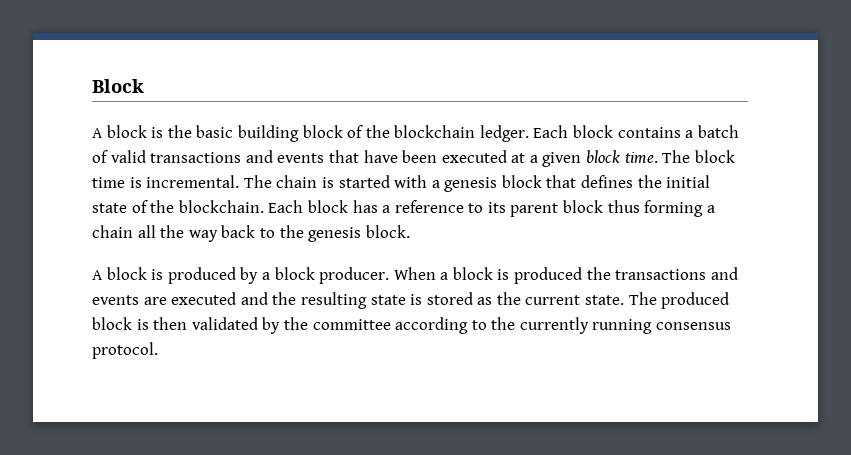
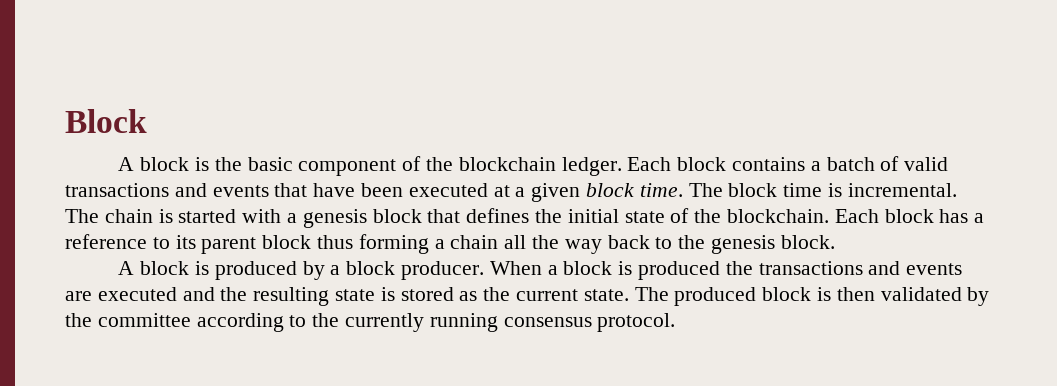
- A block is the basic building block of the blockchain ledger.
+ A block is the basic component of the blockchain ledger.

